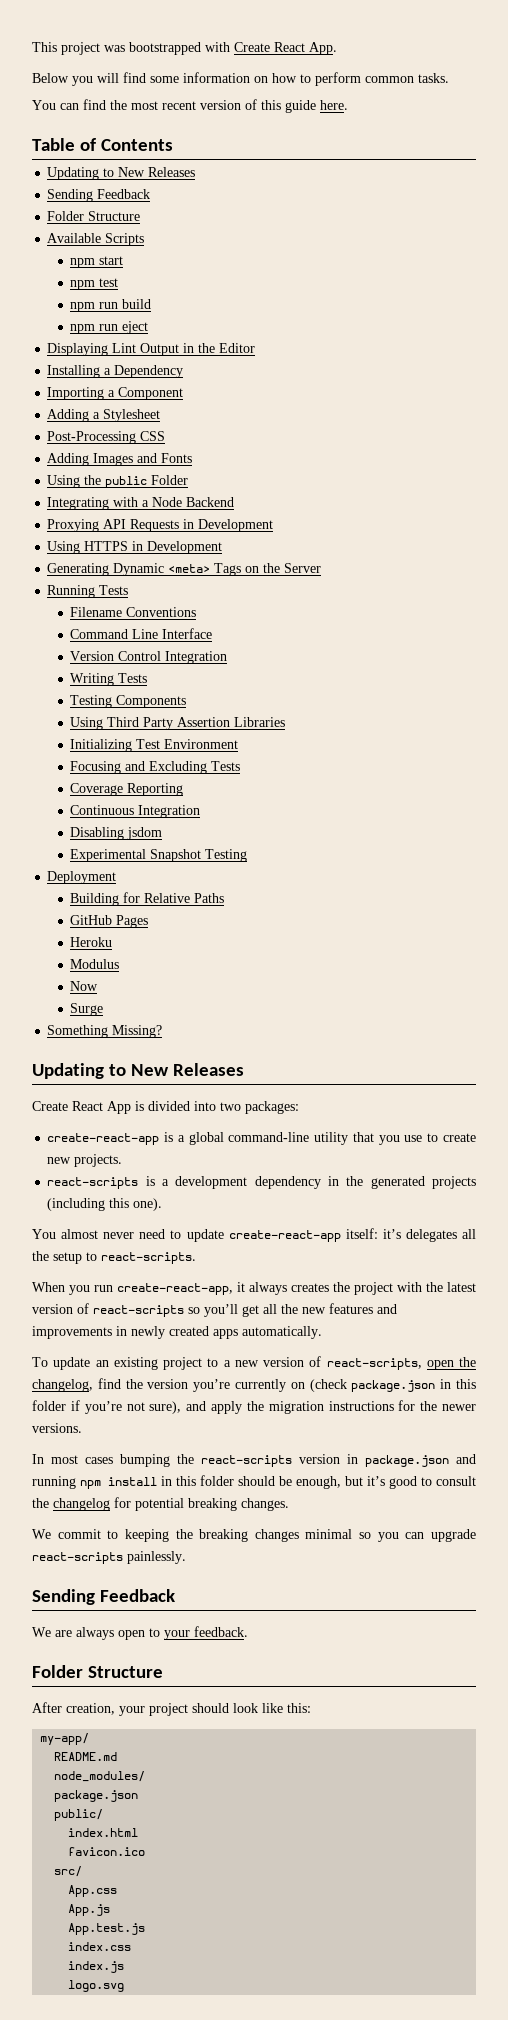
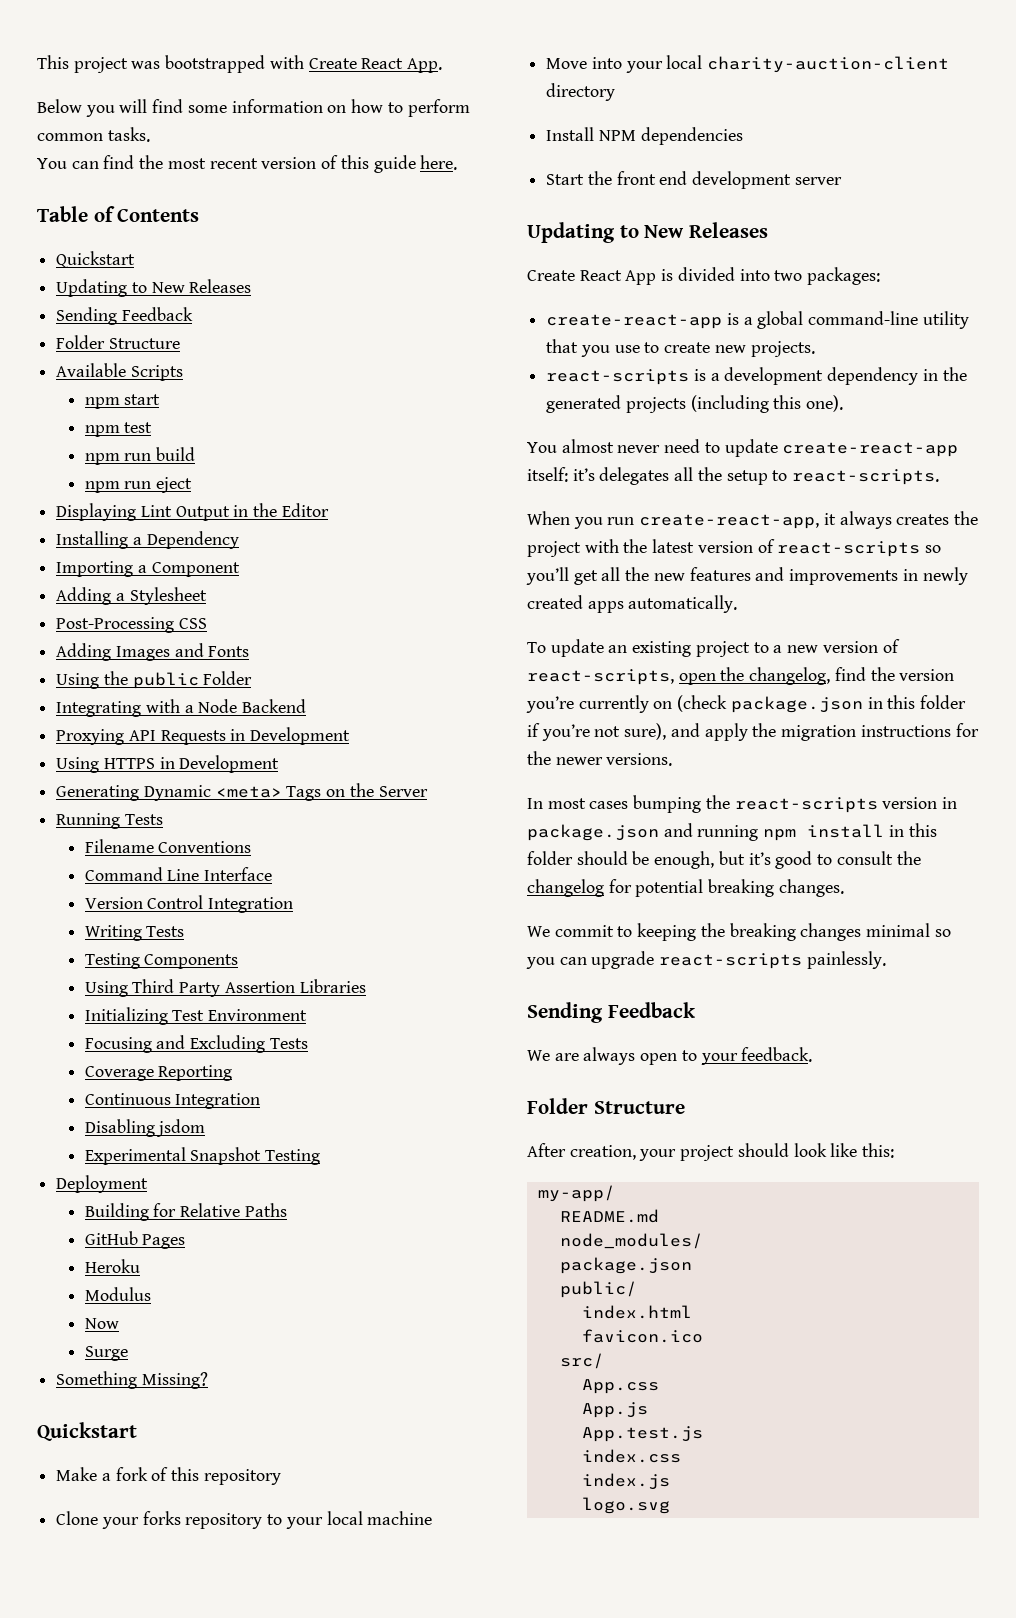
  Table of Contents
+ Quickstart
  Something Missing?
+ Quickstart
+ Make a fork of this repository
+ Clone your forks repository to your local machine
+ Move into your local charity-auction-client directory
+ Install NPM dependencies
+ Start the front end development server

